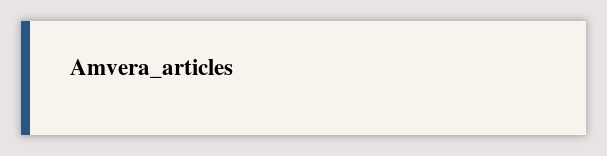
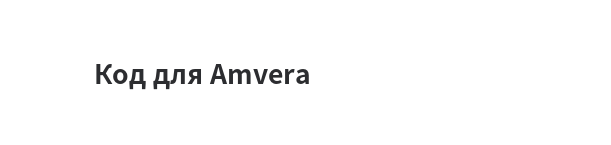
- Amvera_articles
+ Код для Amvera

